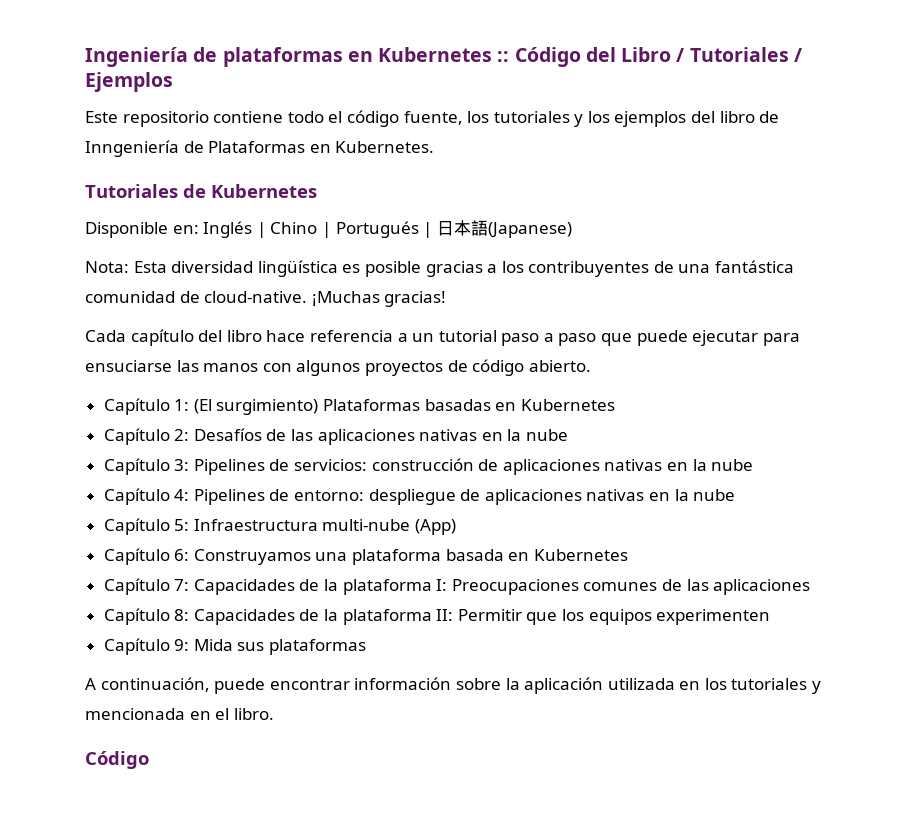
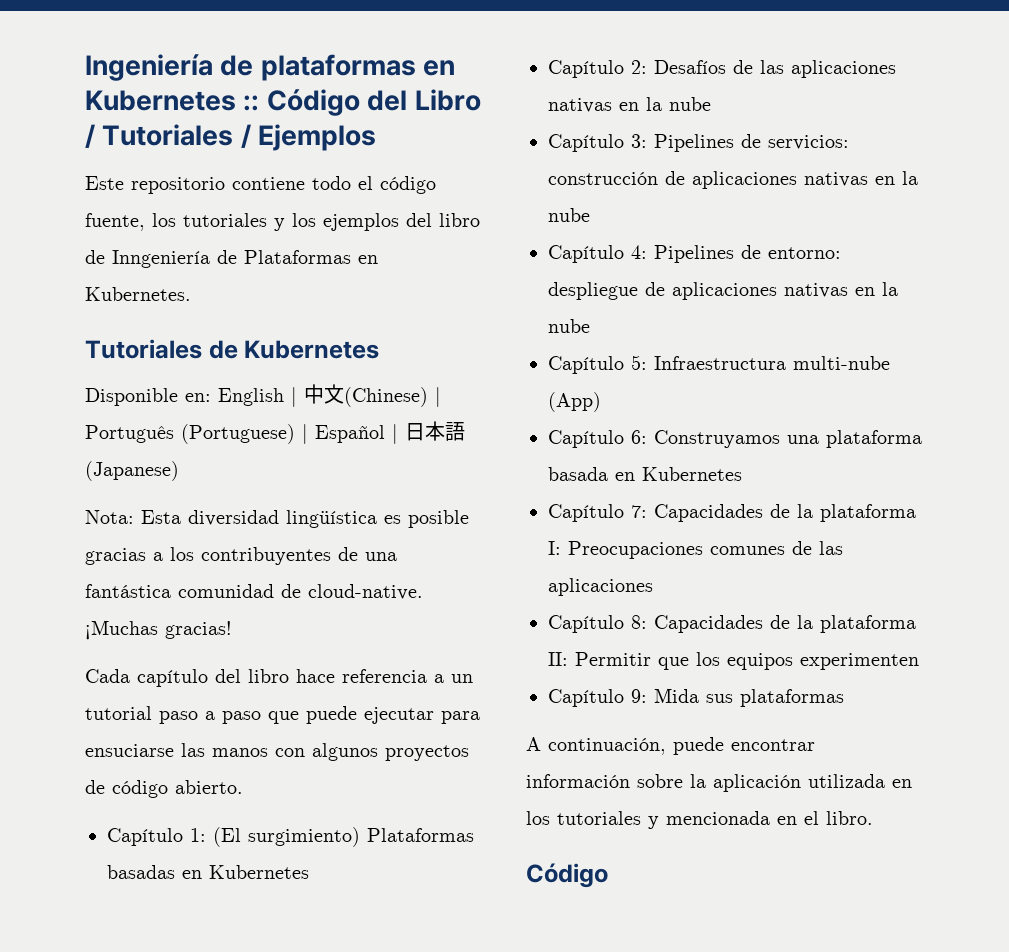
- Disponible en: Inglés | Chino | Portugués | 日本語(Japanese)
+ Disponible en: English | 中文(Chinese) | Português (Portuguese) | Español | 日本語(Japanese)

